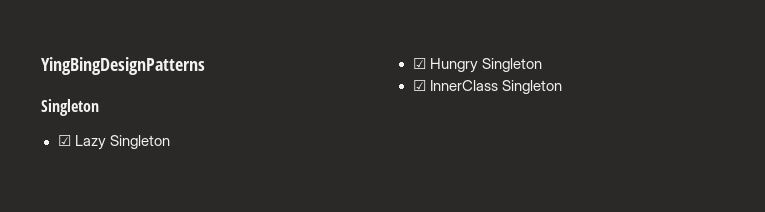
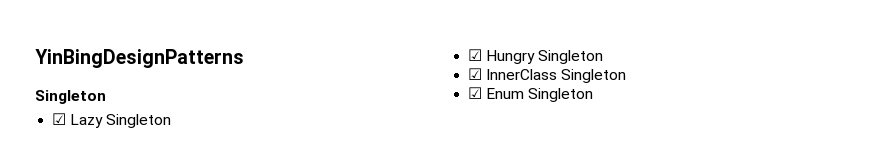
- YingBingDesignPatterns
+ YinBingDesignPatterns
+ ☑ Enum Singleton

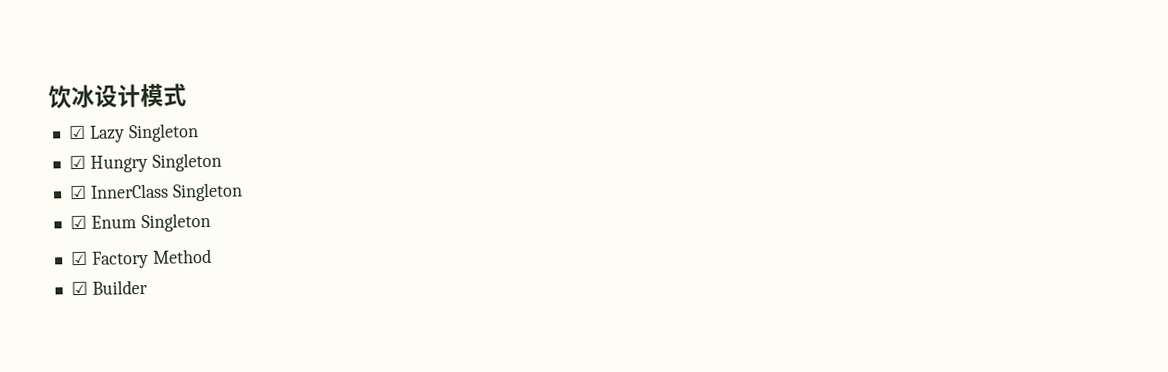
- YinBingDesignPatterns
- Singleton
+ 饮冰设计模式
+ ☑ Factory Method
+ ☑ Builder

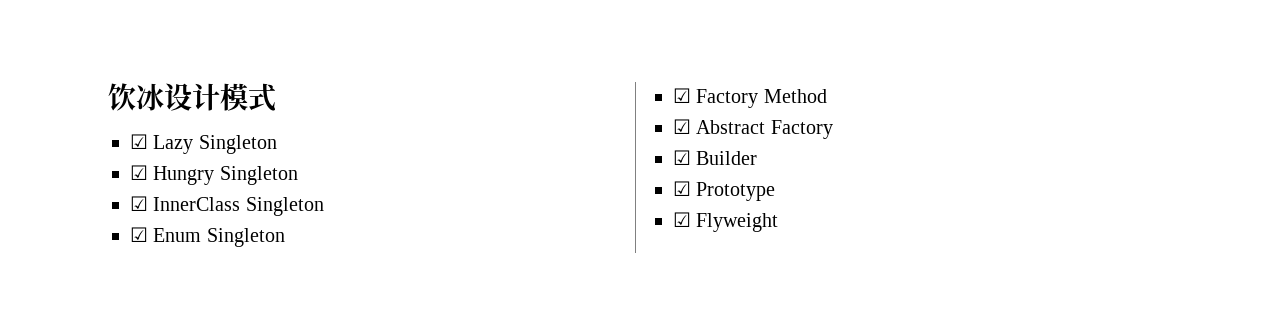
+ ☑ Abstract Factory
+ ☑ Prototype
+ ☑ Flyweight

